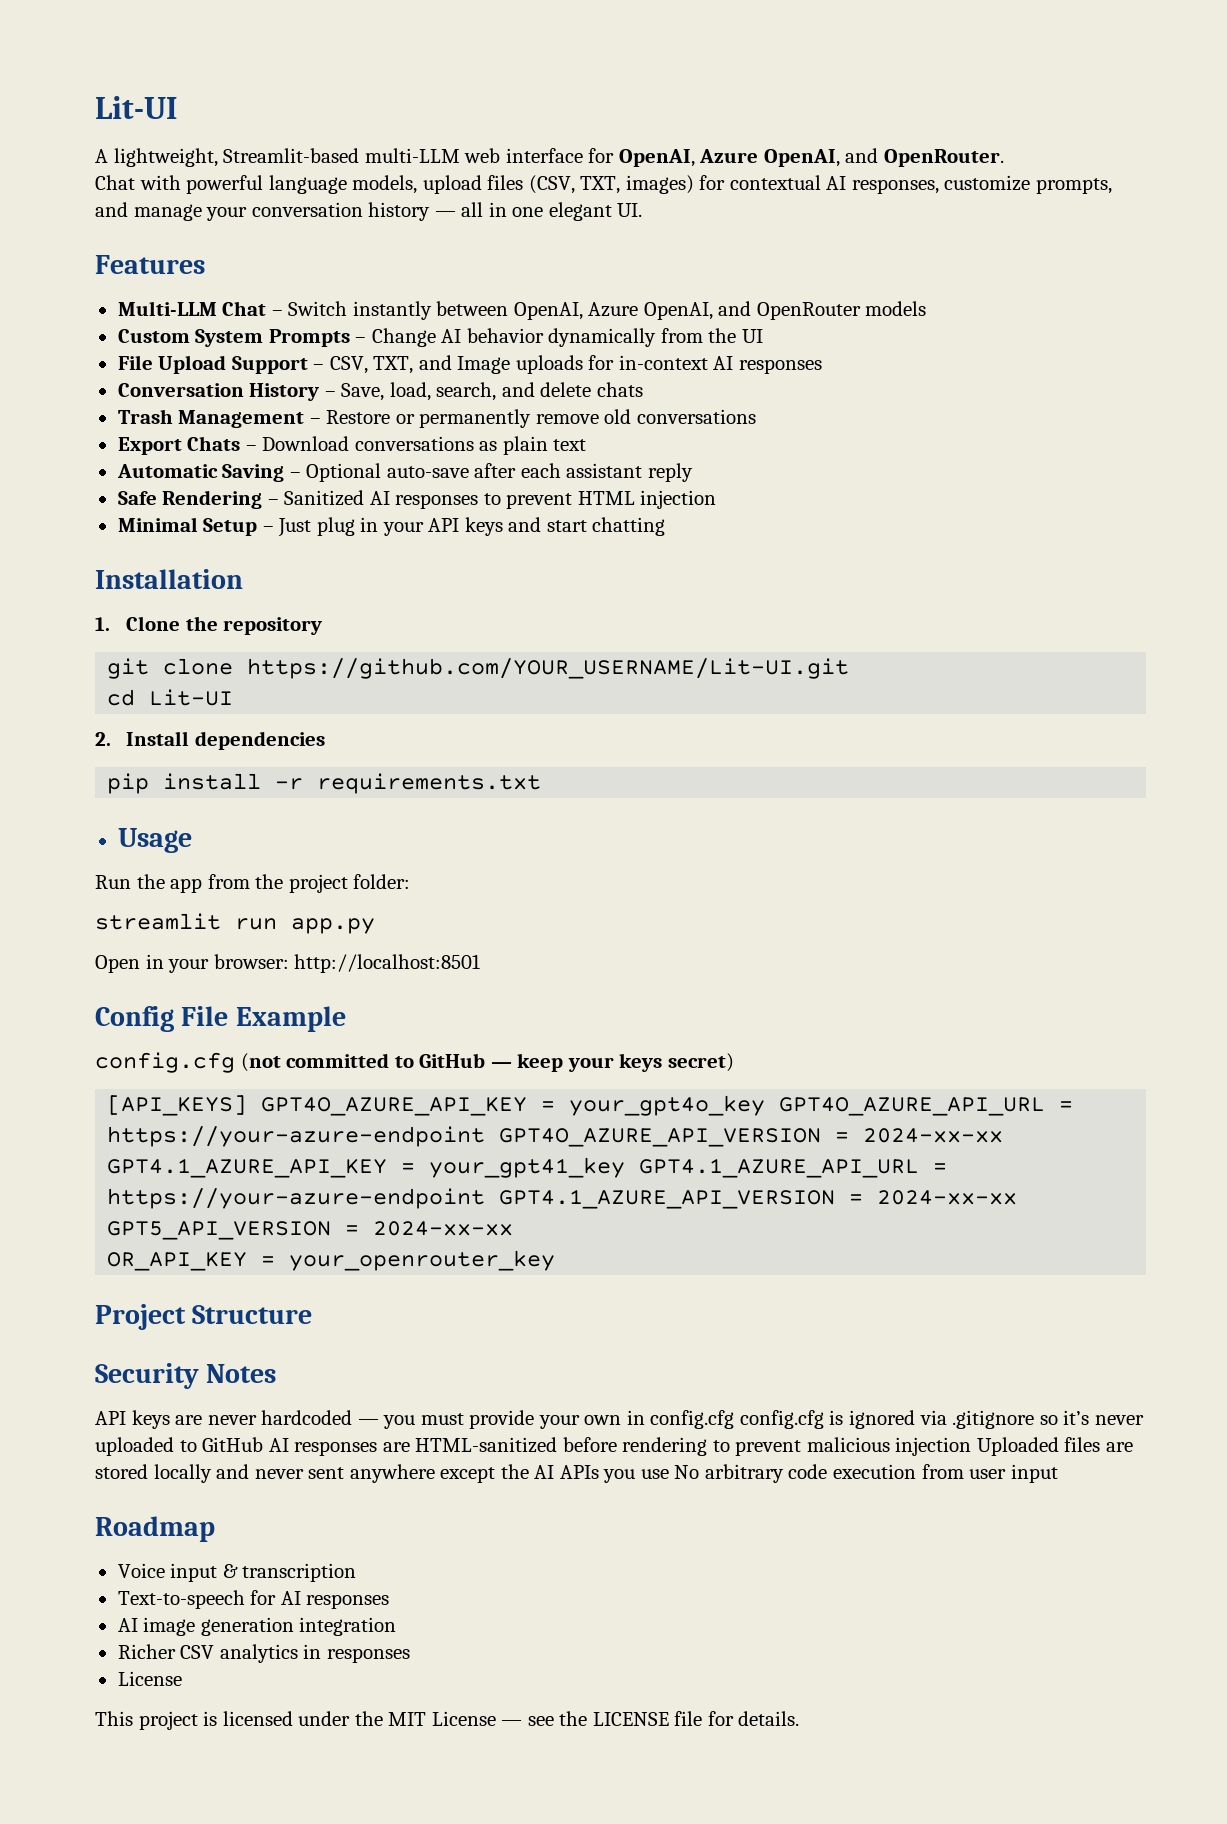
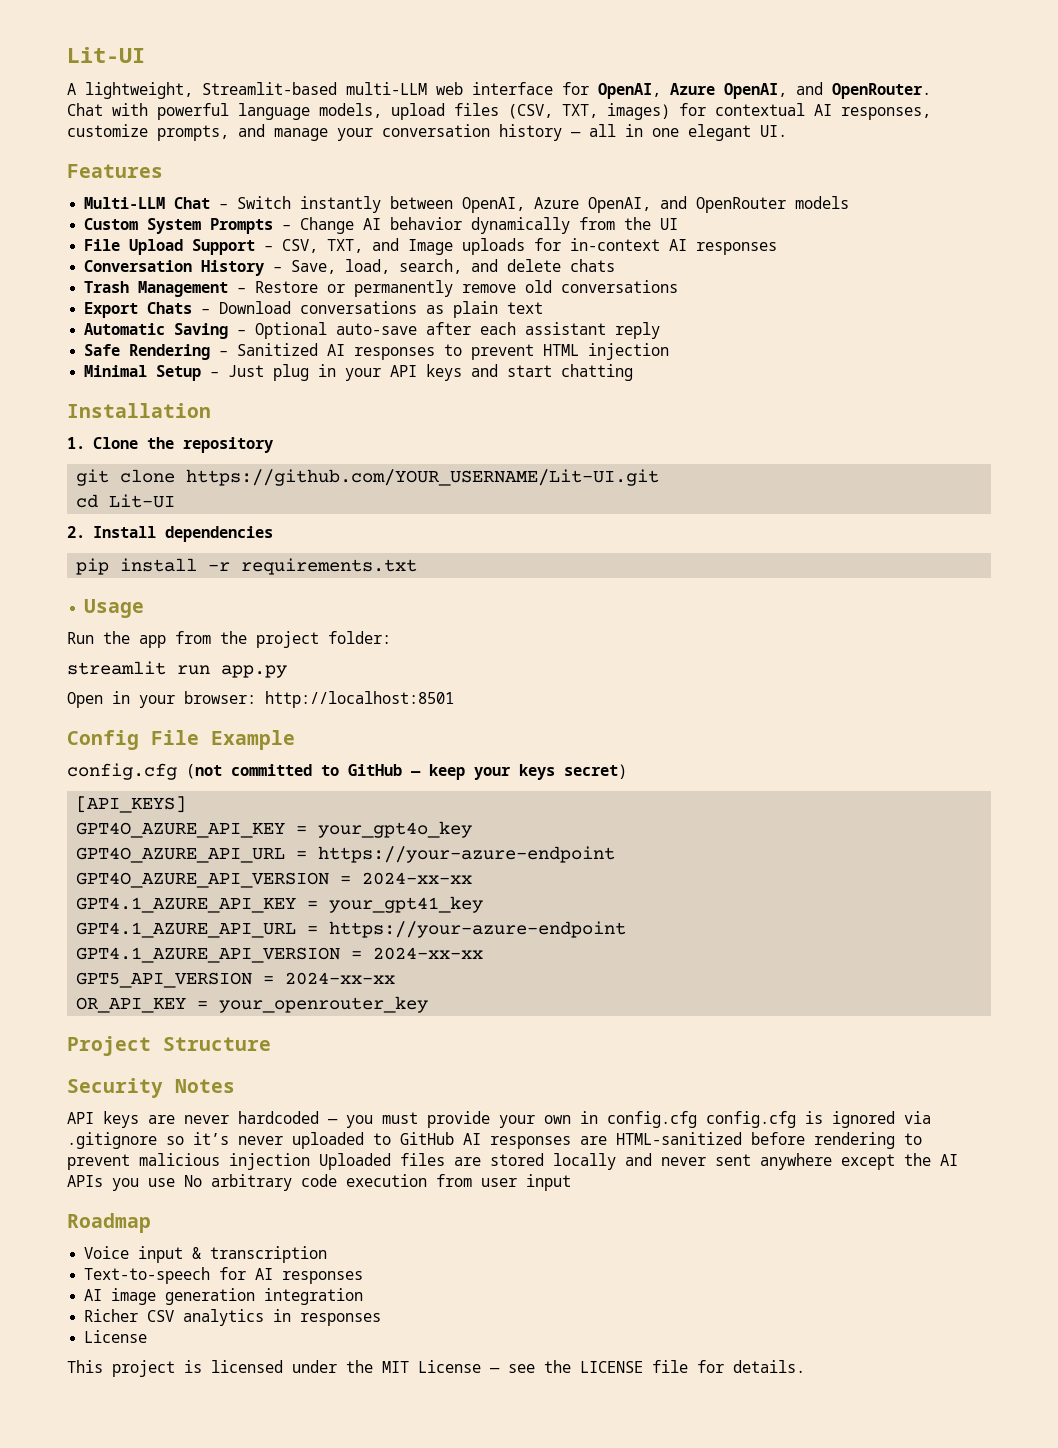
- [API_KEYS] GPT4O_AZURE_API_KEY = your_gpt4o_key GPT4O_AZURE_API_URL = https://your-azure-endpoint GPT4O_AZURE_API_VERSION = 2024-xx-xx
+ [API_KEYS]
+ GPT4O_AZURE_API_KEY = your_gpt4o_key
+ GPT4O_AZURE_API_URL = https://your-azure-endpoint
+ GPT4O_AZURE_API_VERSION = 2024-xx-xx
- GPT4.1_AZURE_API_KEY = your_gpt41_key GPT4.1_AZURE_API_URL = https://your-azure-endpoint GPT4.1_AZURE_API_VERSION = 2024-xx-xx
+ GPT4.1_AZURE_API_KEY = your_gpt41_key
+ GPT4.1_AZURE_API_URL = https://your-azure-endpoint
+ GPT4.1_AZURE_API_VERSION = 2024-xx-xx

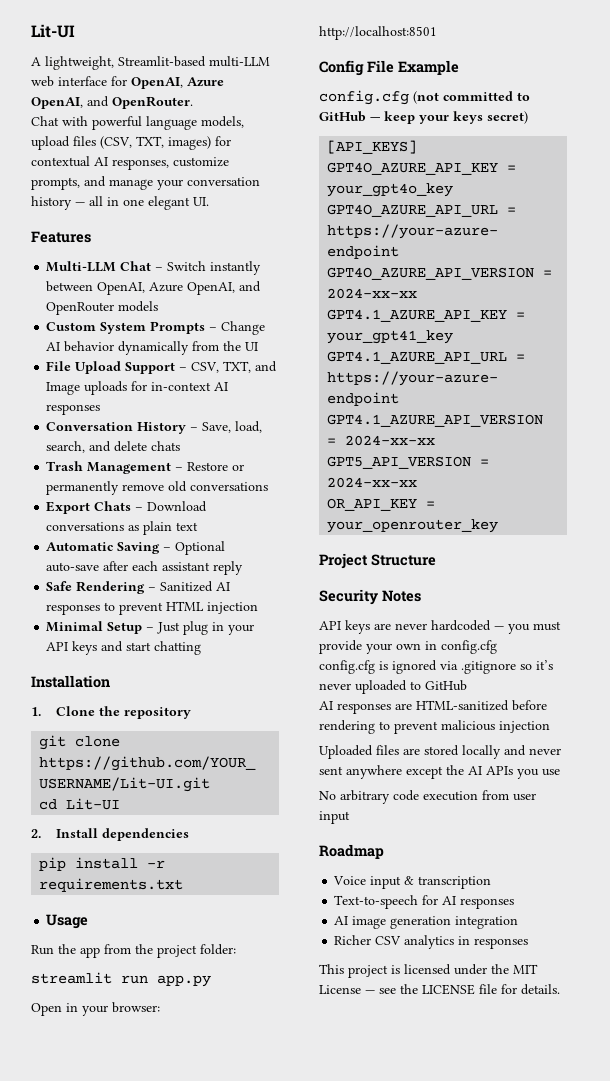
- API keys are never hardcoded — you must provide your own in config.cfg config.cfg is ignored via .gitignore so it’s never uploaded to GitHub AI responses are HTML-sanitized before rendering to prevent malicious injection Uploaded files are stored locally and never sent anywhere except the AI APIs you use No arbitrary code execution from user input
+ API keys are never hardcoded — you must provide your own in config.cfg
+ config.cfg is ignored via .gitignore so it’s never uploaded to GitHub
+ AI responses are HTML-sanitized before rendering to prevent malicious injection
+ Uploaded files are stored locally and never sent anywhere except the AI APIs you use
+ No arbitrary code execution from user input
  Richer CSV analytics in responses
- License

